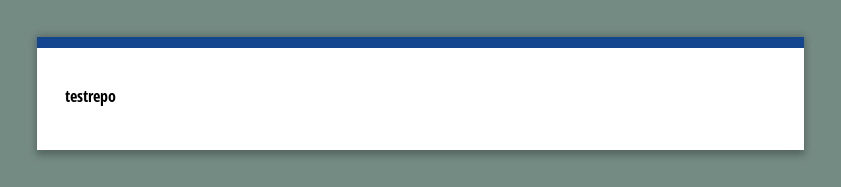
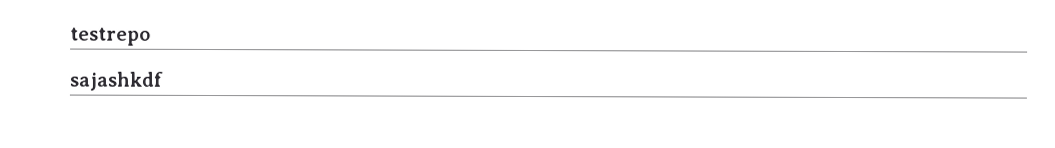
+ sajashkdf

